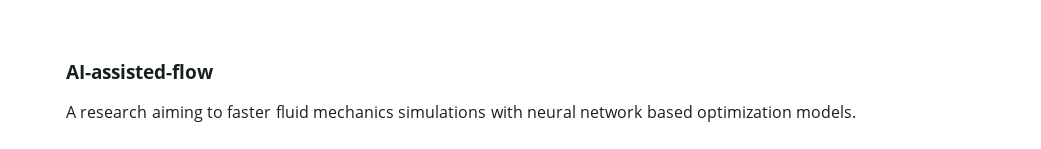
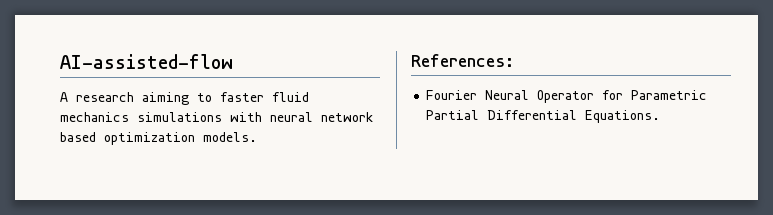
+ References:
+ Fourier Neural Operator for Parametric Partial Differential Equations.

